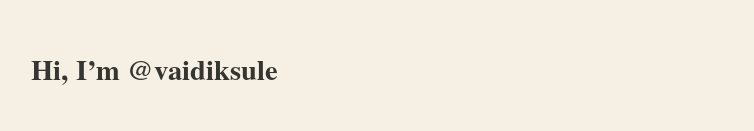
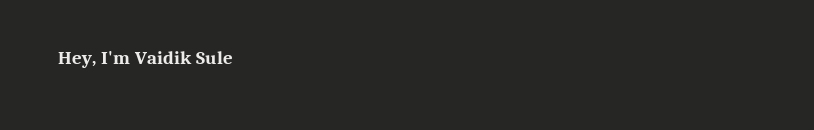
- Hi, I’m @vaidiksule
+ Hey, I'm Vaidik Sule

